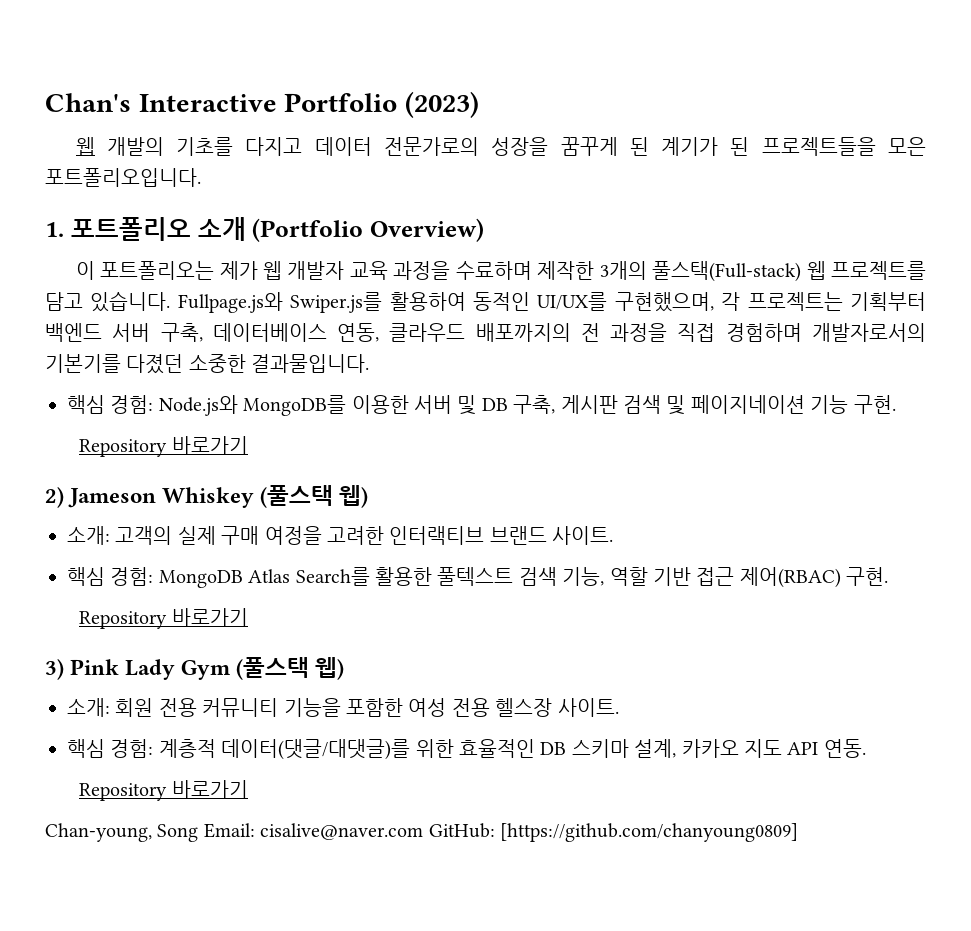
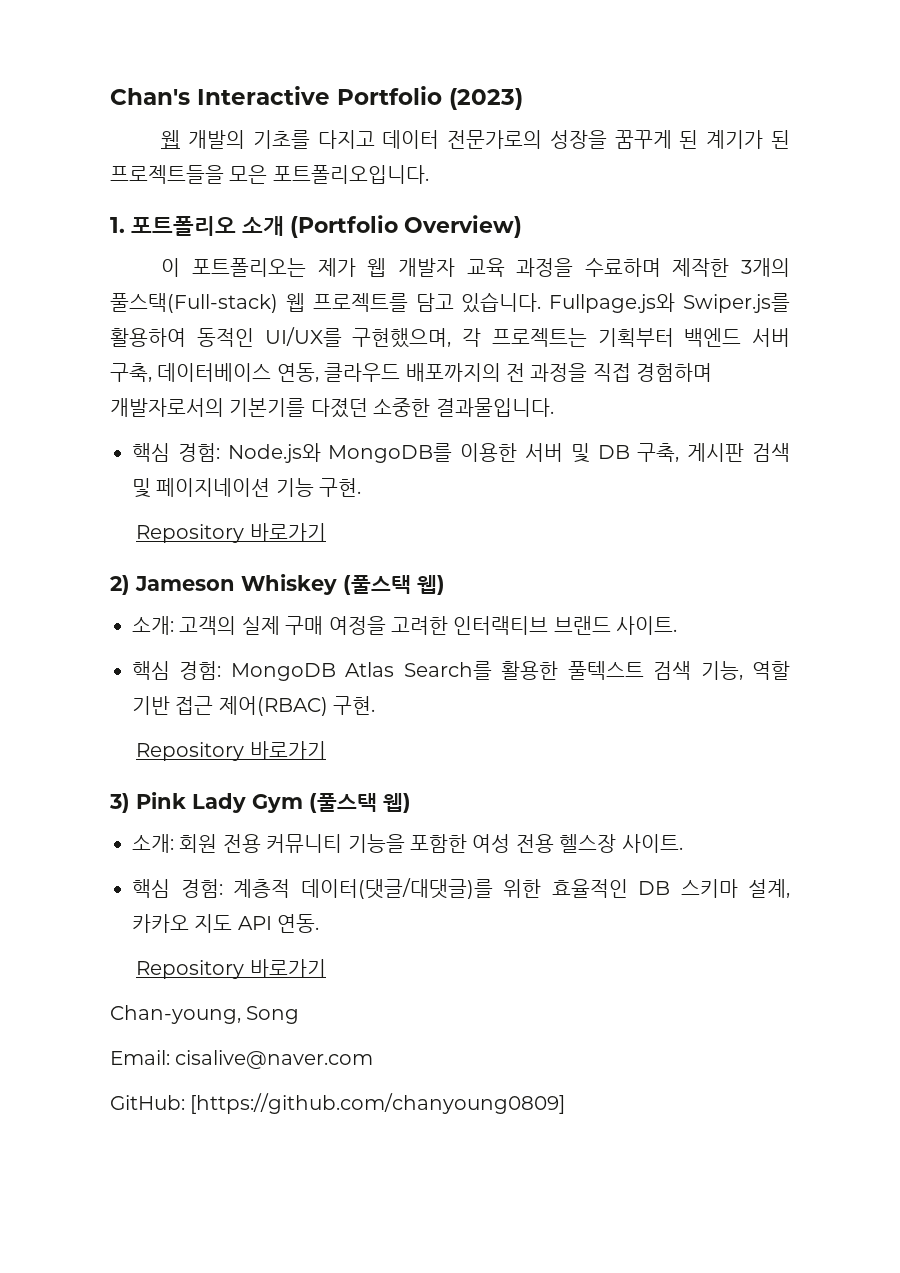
- Chan-young, Song Email: cisalive@naver.com GitHub: [https://github.com/chanyoung0809]
+ Chan-young, Song
+ Email: cisalive@naver.com
+ GitHub: [https://github.com/chanyoung0809]

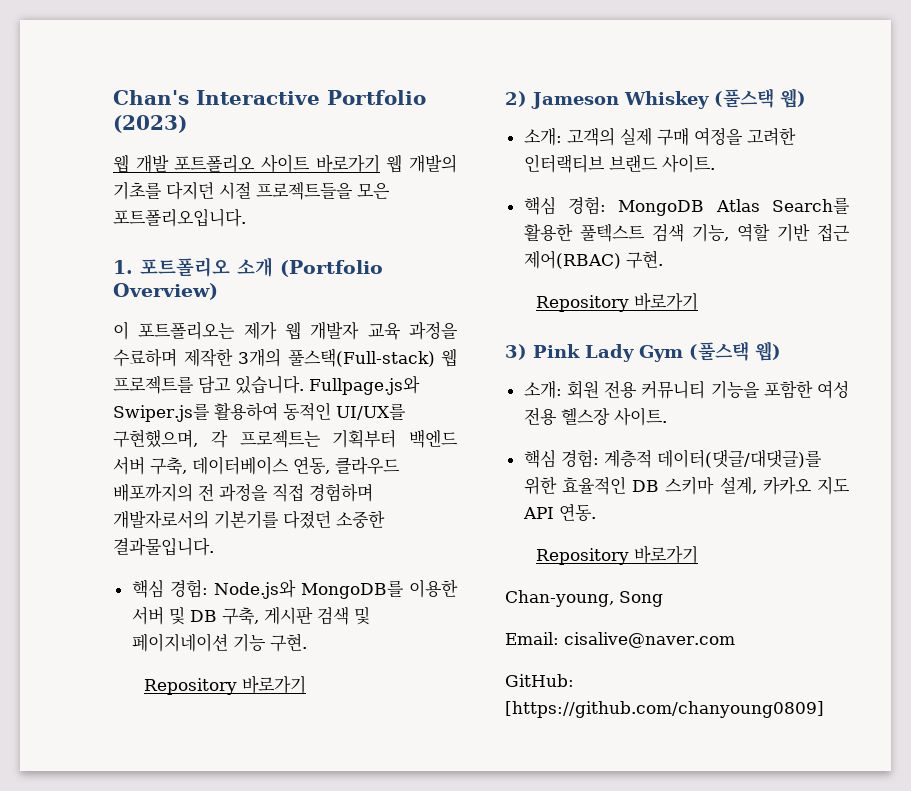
- 웹 개발의 기초를 다지고 데이터 전문가로의 성장을 꿈꾸게 된 계기가 된 프로젝트들을 모은 포트폴리오입니다.
+ 웹 개발 포트폴리오 사이트 바로가기 웹 개발의 기초를 다지던 시절 프로젝트들을 모은 포트폴리오입니다.

